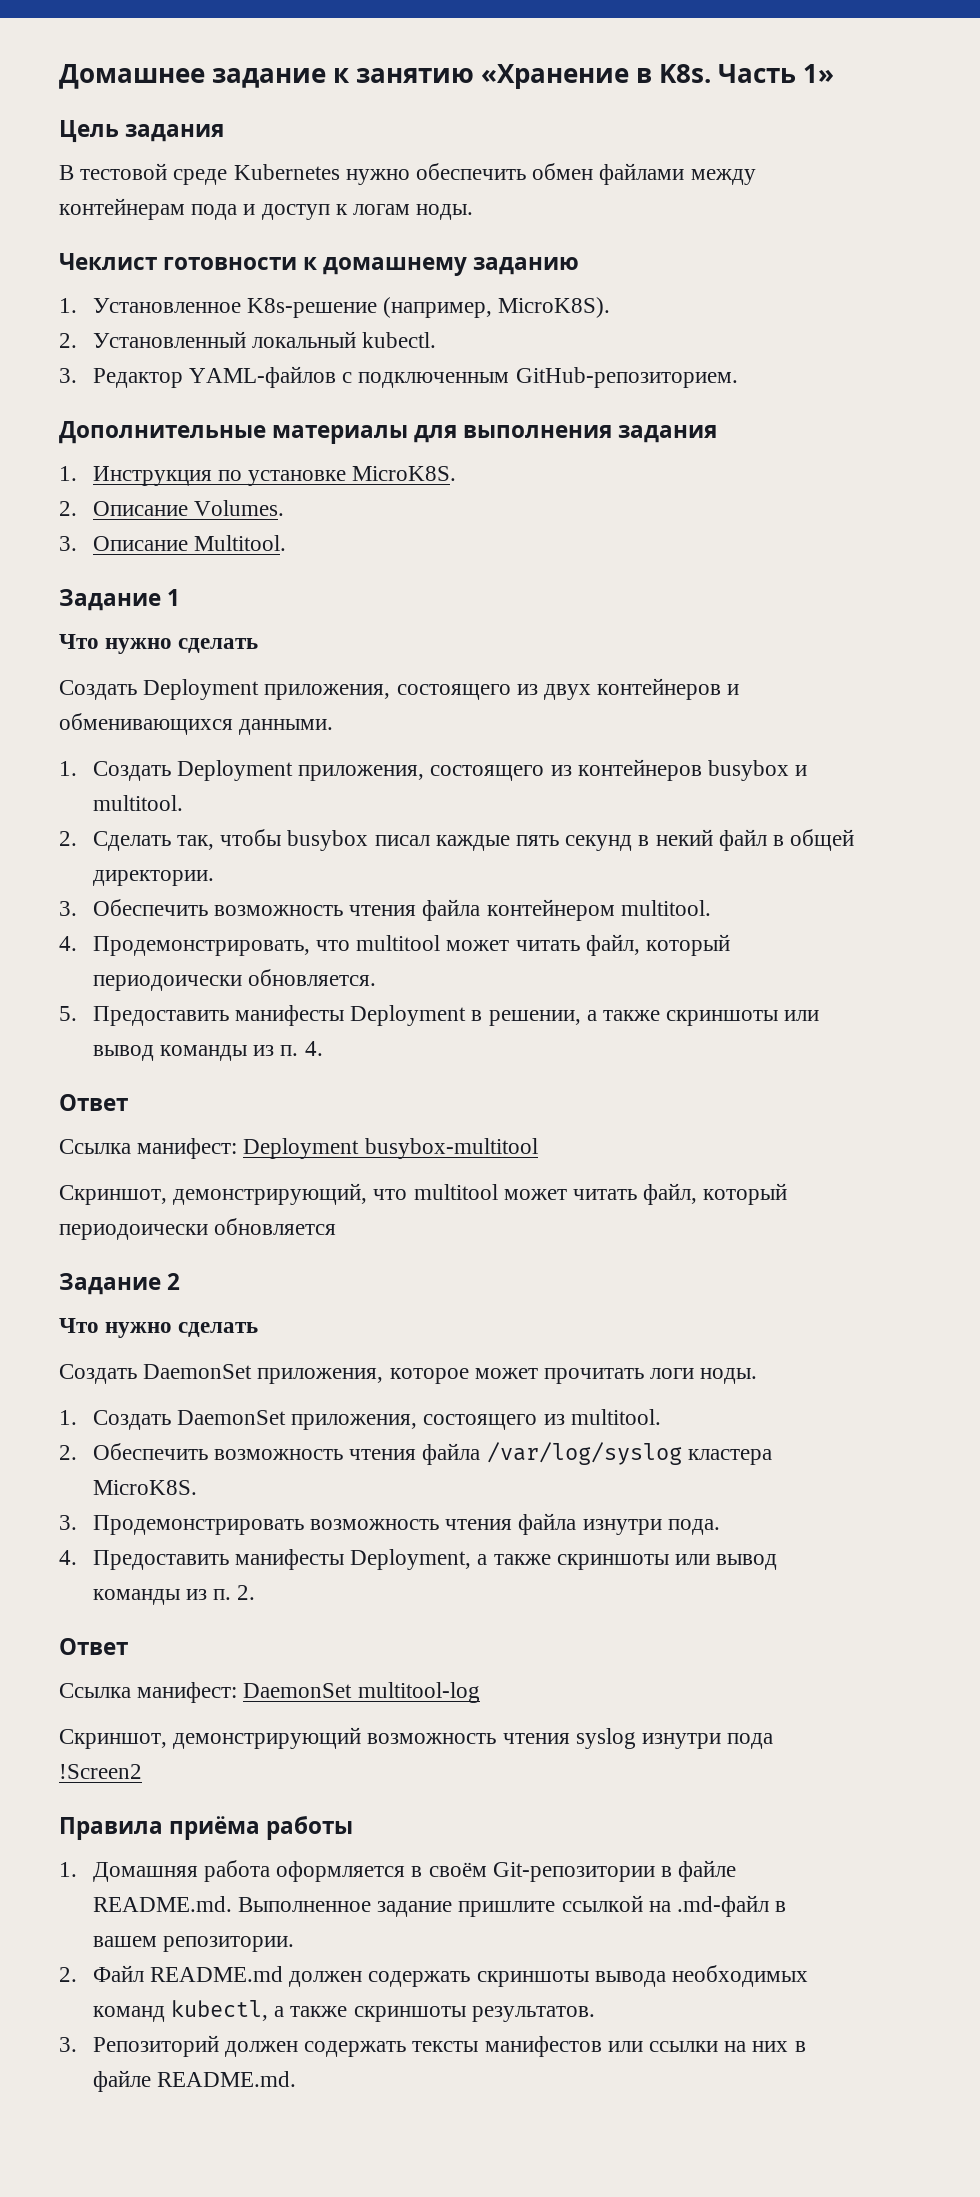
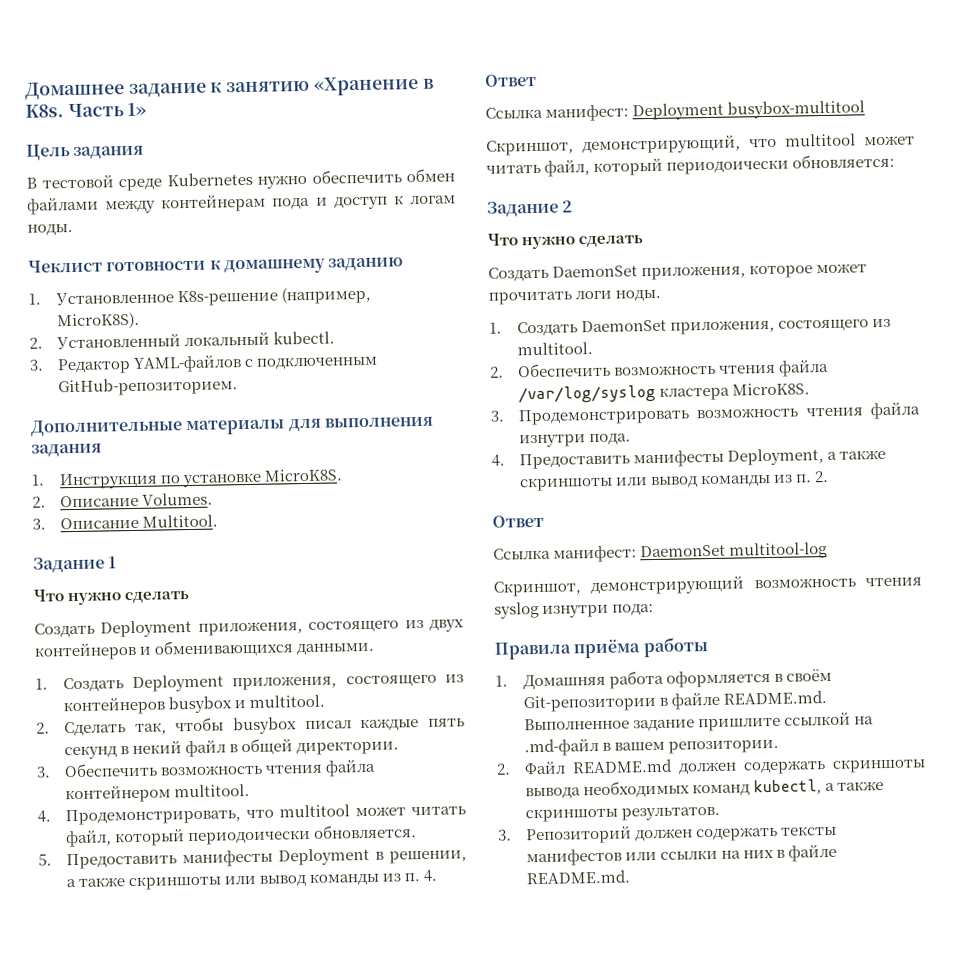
- Скриншот, демонстрирующий, что multitool может читать файл, который периодоически обновляется
+ Скриншот, демонстрирующий, что multitool может читать файл, который периодоически обновляется:
- Скриншот, демонстрирующий возможность чтения syslog изнутри пода !Screen2
+ Скриншот, демонстрирующий возможность чтения syslog изнутри пода:

